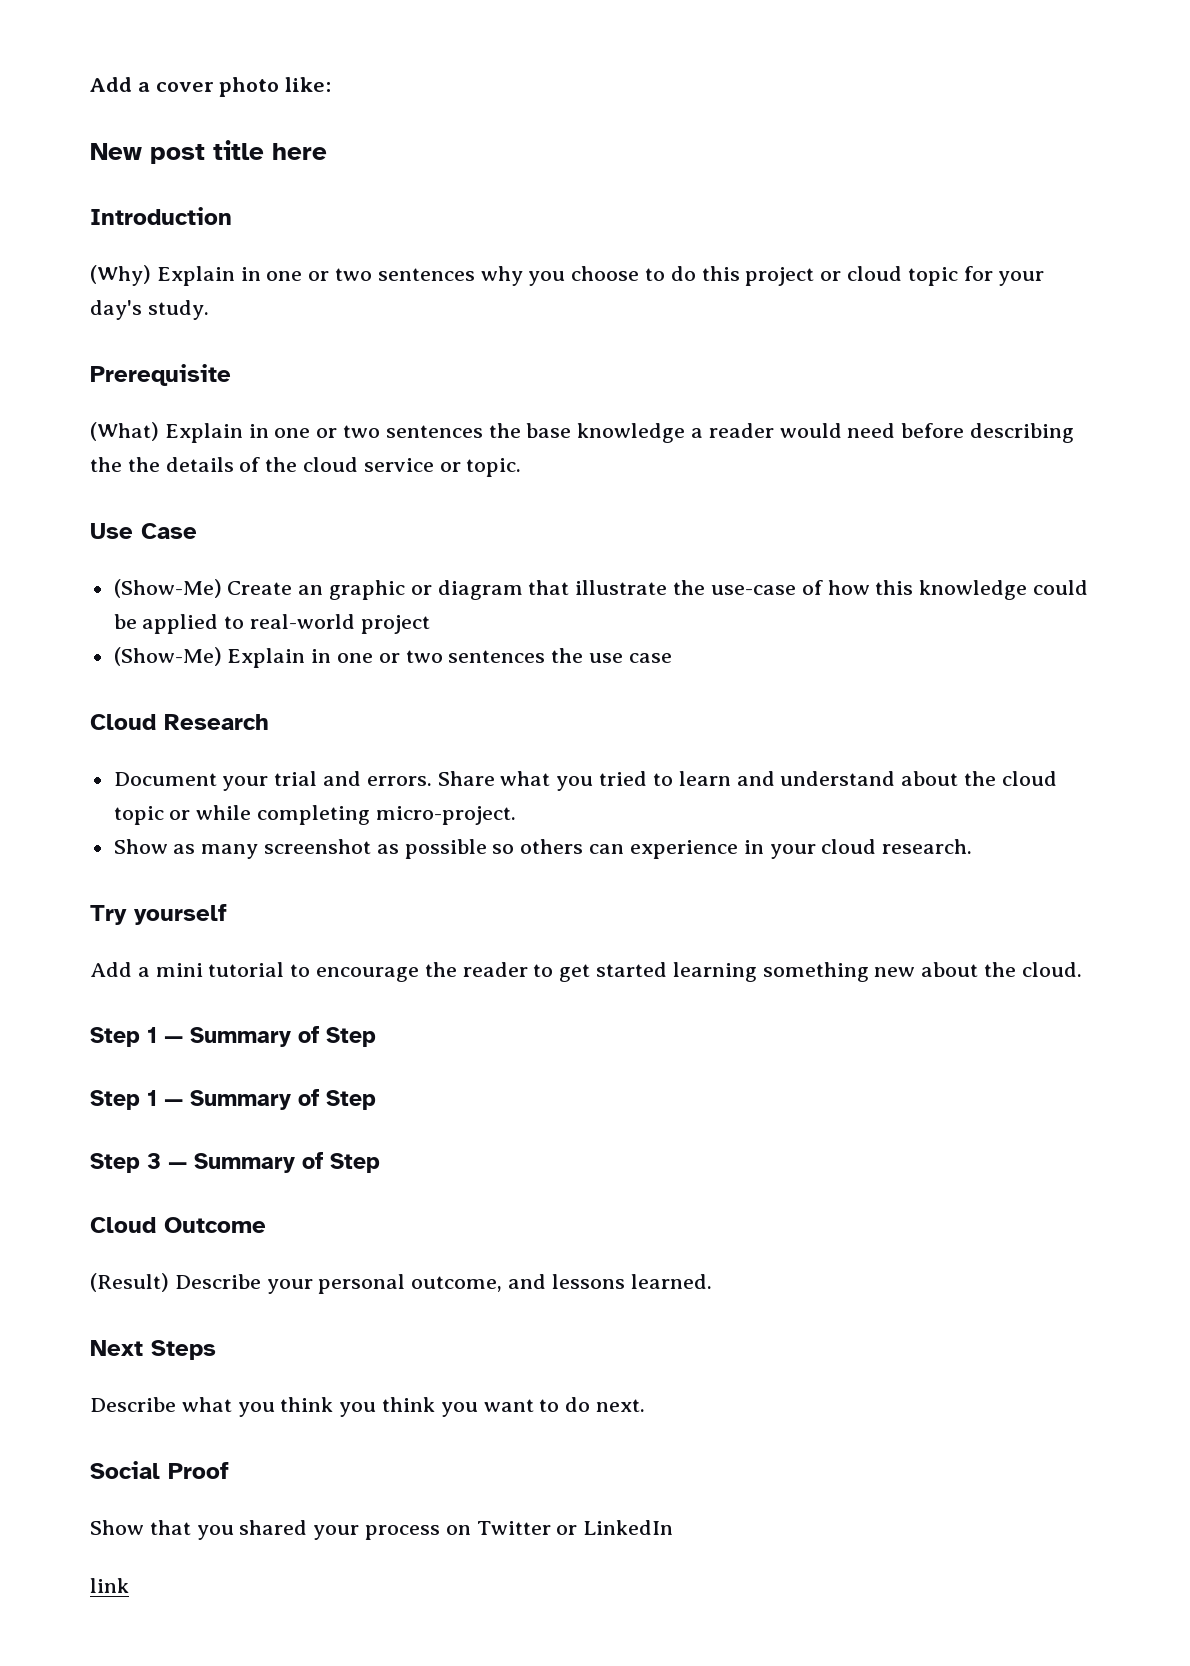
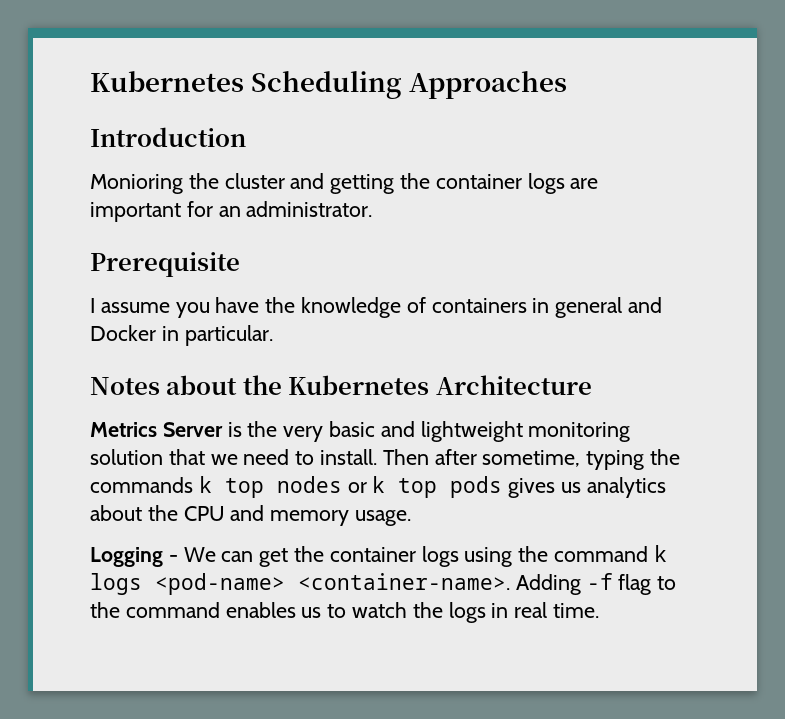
- Add a cover photo like:
- New post title here
+ Kubernetes Scheduling Approaches
  Introduction
- (Why) Explain in one or two sentences why you choose to do this project or cloud topic for your day's study.
+ Monioring the cluster and getting the container logs are important for an administrator.
  Prerequisite
- (What) Explain in one or two sentences the base knowledge a reader would need before describing the the details of the cloud service or topic.
- Use Case
- (Show-Me) Create an graphic or diagram that illustrate the use-case of how this knowledge could be applied to real-world project
- (Show-Me) Explain in one or two sentences the use case
- Cloud Research
- Document your trial and errors. Share what you tried to learn and understand about the cloud topic or while completing micro-project.
- Show as many screenshot as possible so others can experience in your cloud research.
- Try yourself
- Add a mini tutorial to encourage the reader to get started learning something new about the cloud.
- Step 1 — Summary of Step
- Step 1 — Summary of Step
- Step 3 — Summary of Step
- Cloud Outcome
- (Result) Describe your personal outcome, and lessons learned.
- Next Steps
- Describe what you think you think you want to do next.
- Social Proof
- Show that you shared your process on Twitter or LinkedIn
- link
+ I assume you have the knowledge of containers in general and Docker in particular.
+ Notes about the Kubernetes Architecture
+ Metrics Server is the very basic and lightweight monitoring solution that we need to install. Then after sometime, typing the commands k top nodes or k top pods gives us analytics about the CPU and memory usage.
+ Logging - We can get the container logs using the command k logs <pod-name> <container-name>. Adding -f flag to the command enables us to watch the logs in real time.

